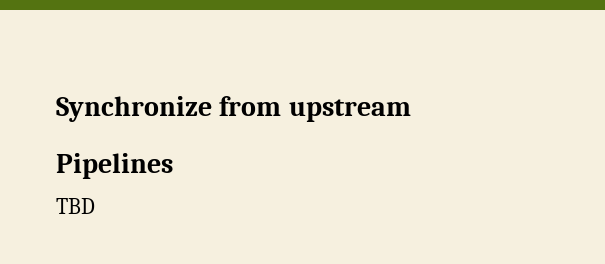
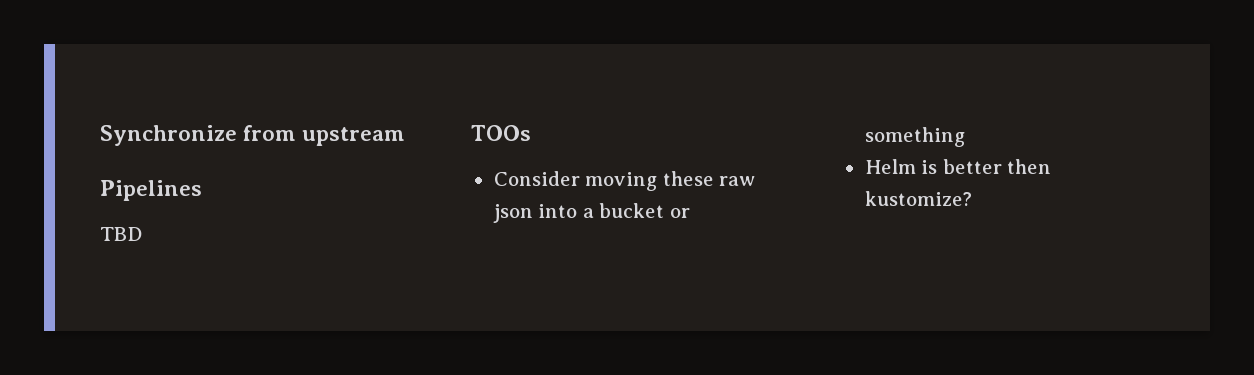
+ TOOs
+ Consider moving these raw json into a bucket or something
+ Helm is better then kustomize?

